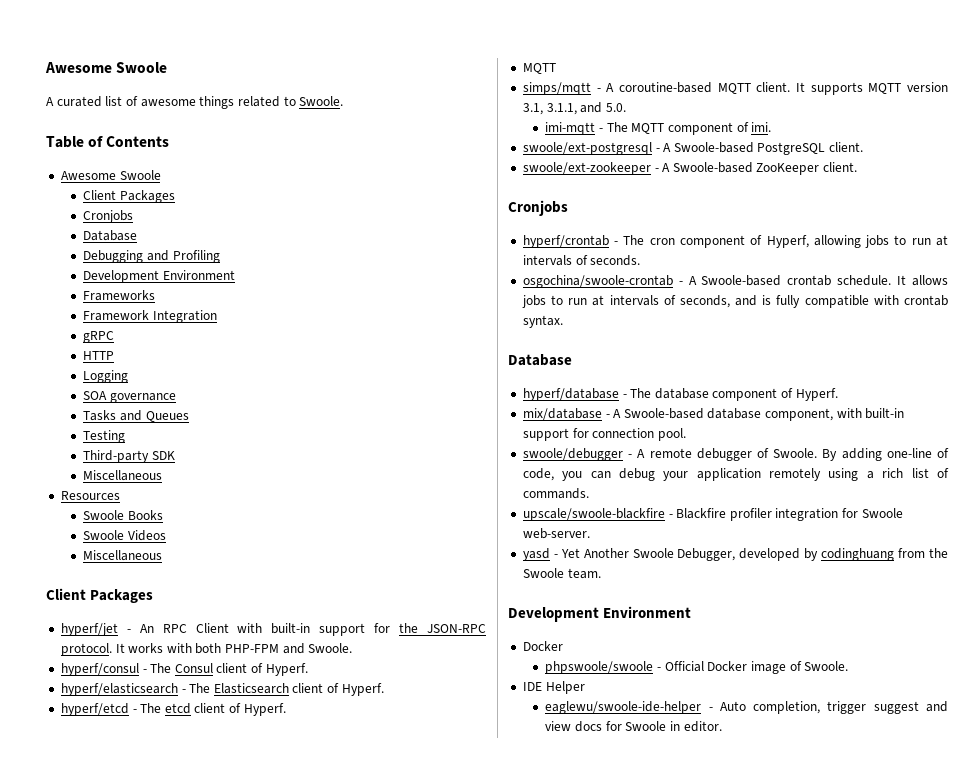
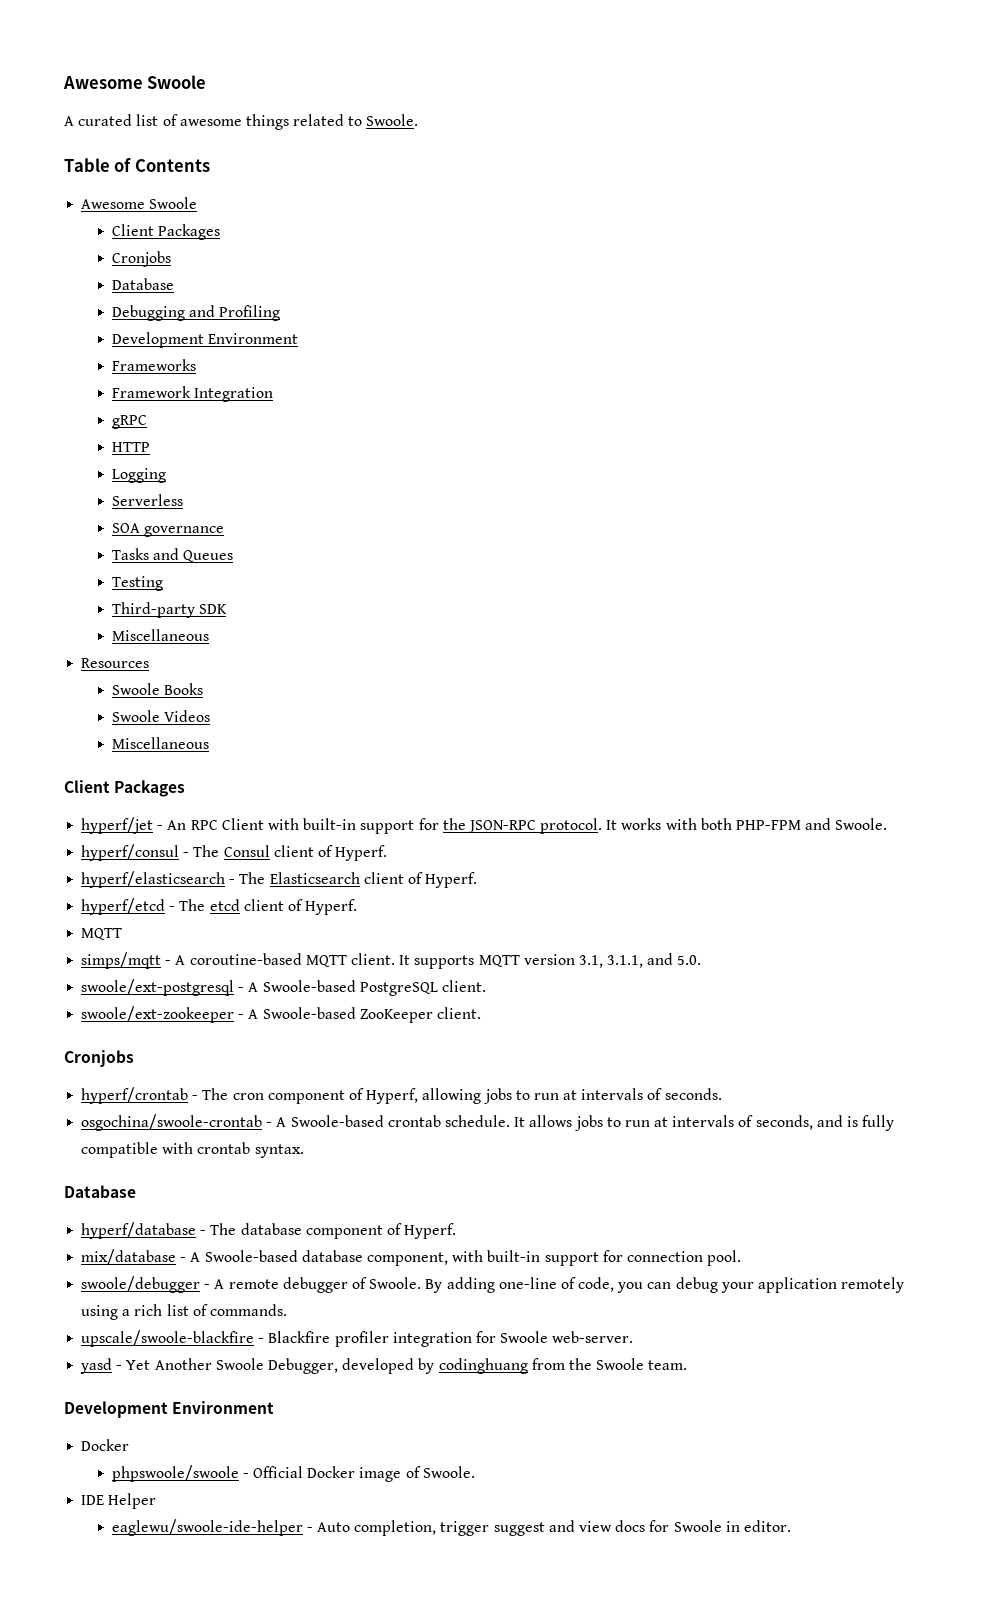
+ Serverless
- imi-mqtt - The MQTT component of imi.

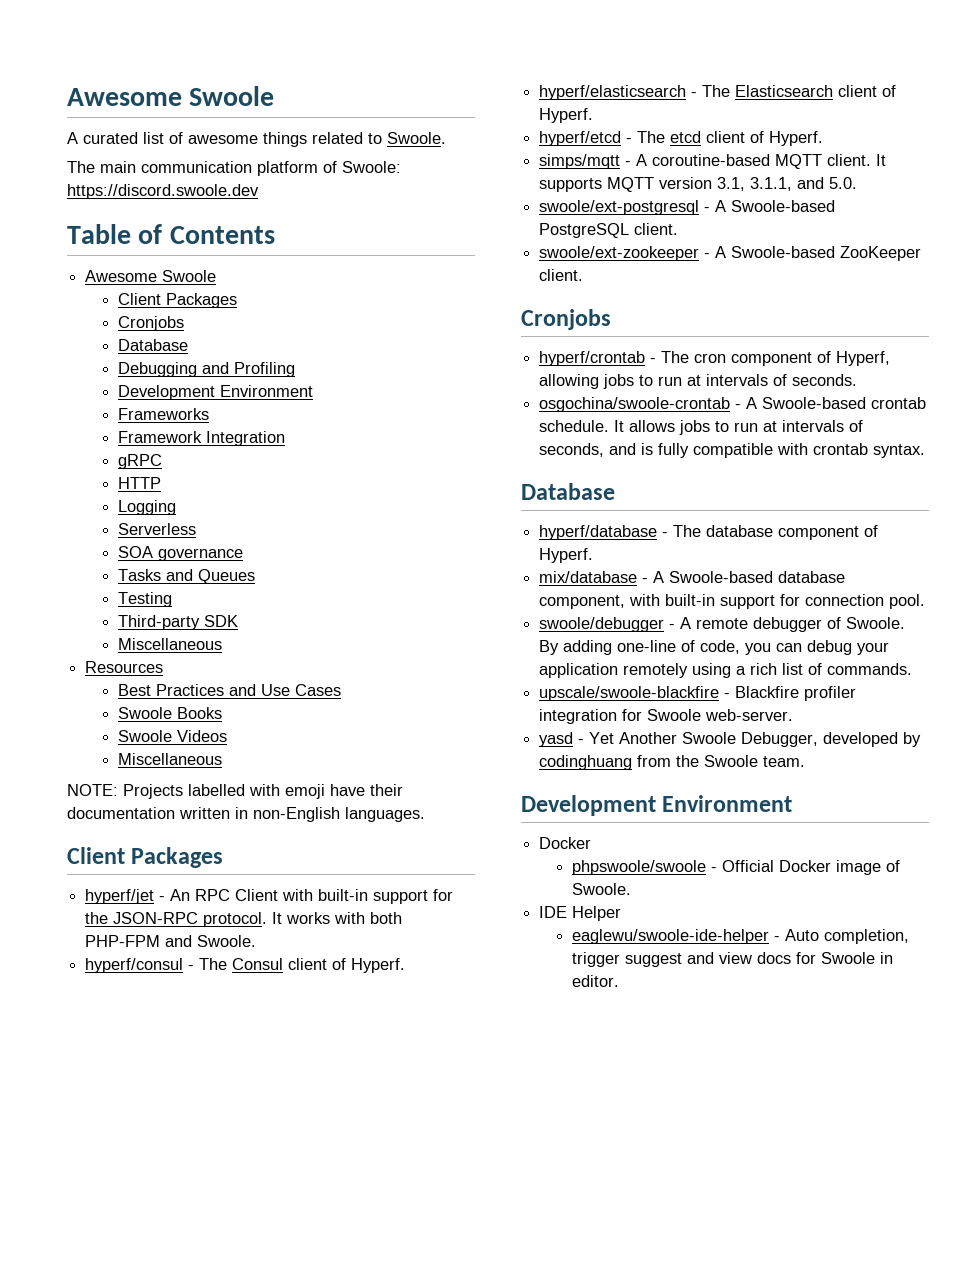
+ The main communication platform of Swoole: https://discord.swoole.dev
+ Best Practices and Use Cases
+ NOTE: Projects labelled with emoji have their documentation written in non-English languages.
  hyperf/etcd - The etcd client of Hyperf.
- MQTT

